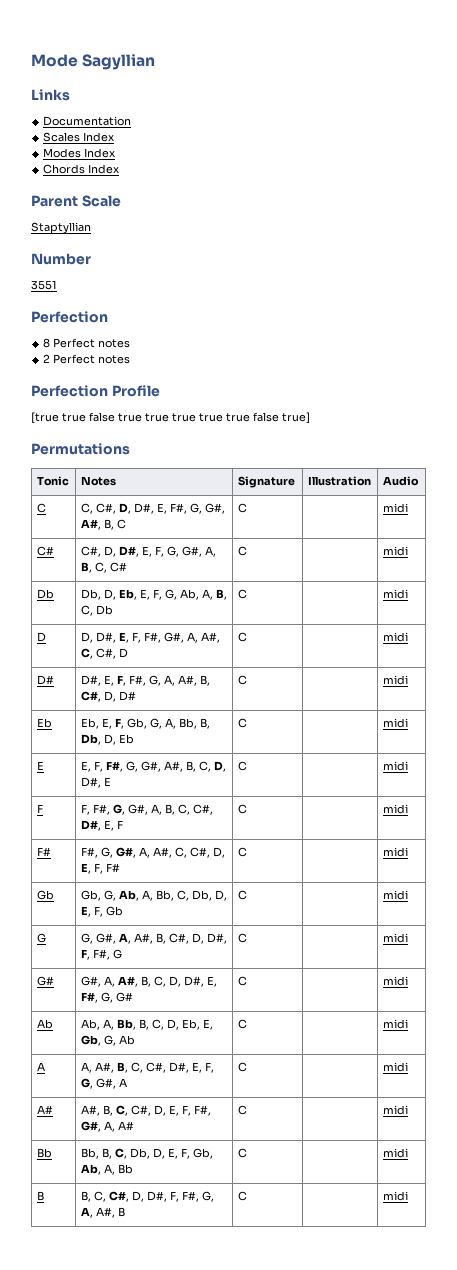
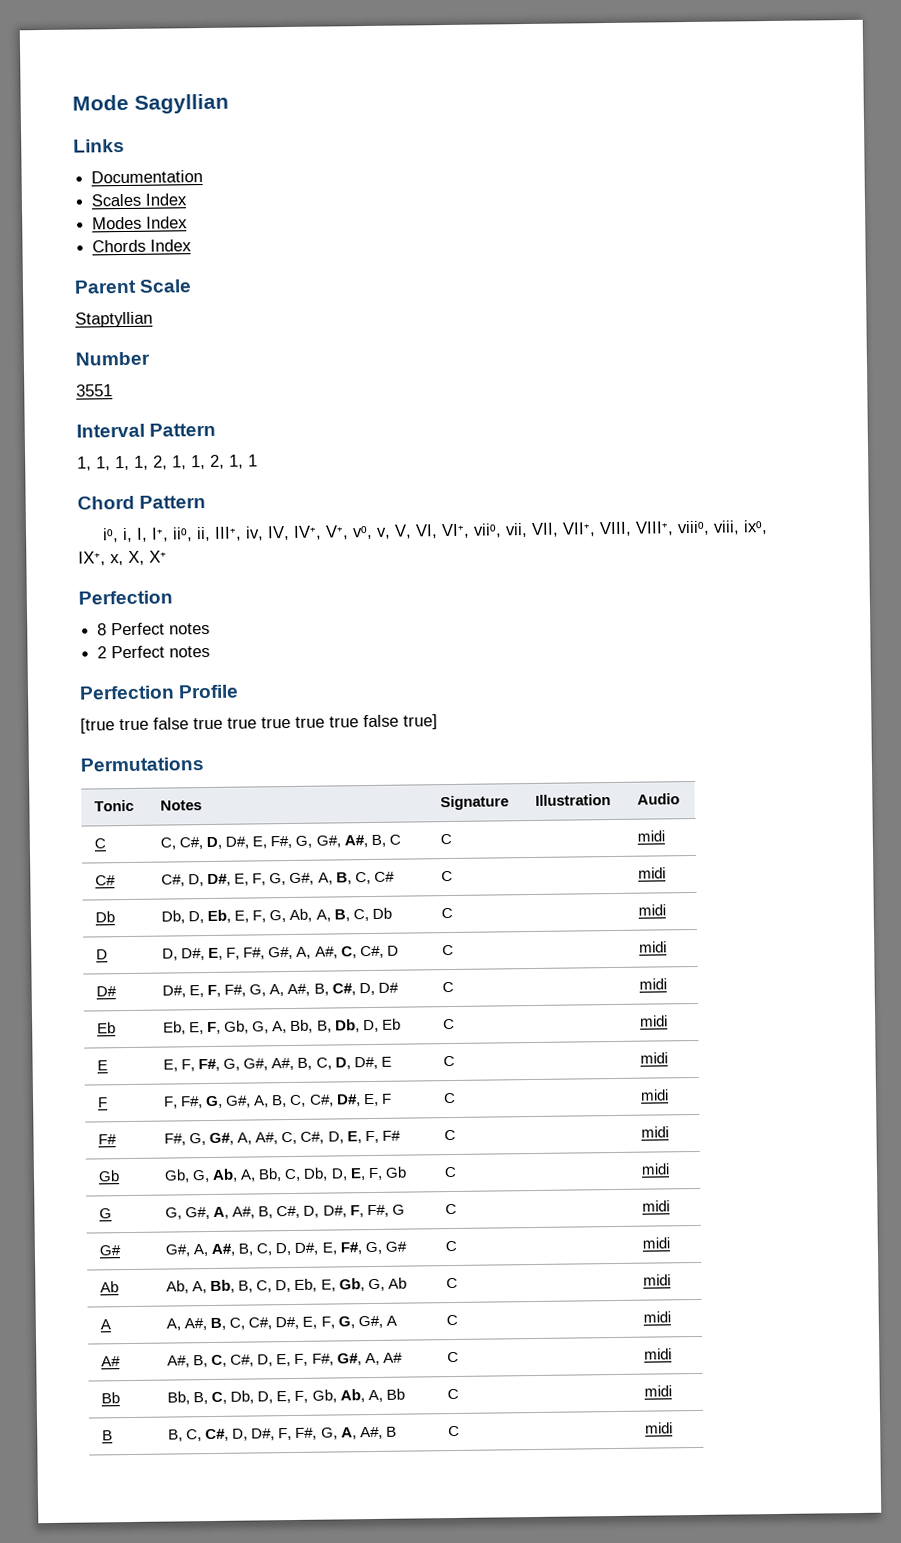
+ Interval Pattern
+ 1, 1, 1, 1, 2, 1, 1, 2, 1, 1
+ Chord Pattern
+ i⁰, i, I, I⁺, ii⁰, ii, III⁺, iv, IV, IV⁺, V⁺, v⁰, v, V, VI, VI⁺, vii⁰, vii, VII, VII⁺, VIII, VIII⁺, viii⁰, viii, ix⁰, IX⁺, x, X, X⁺

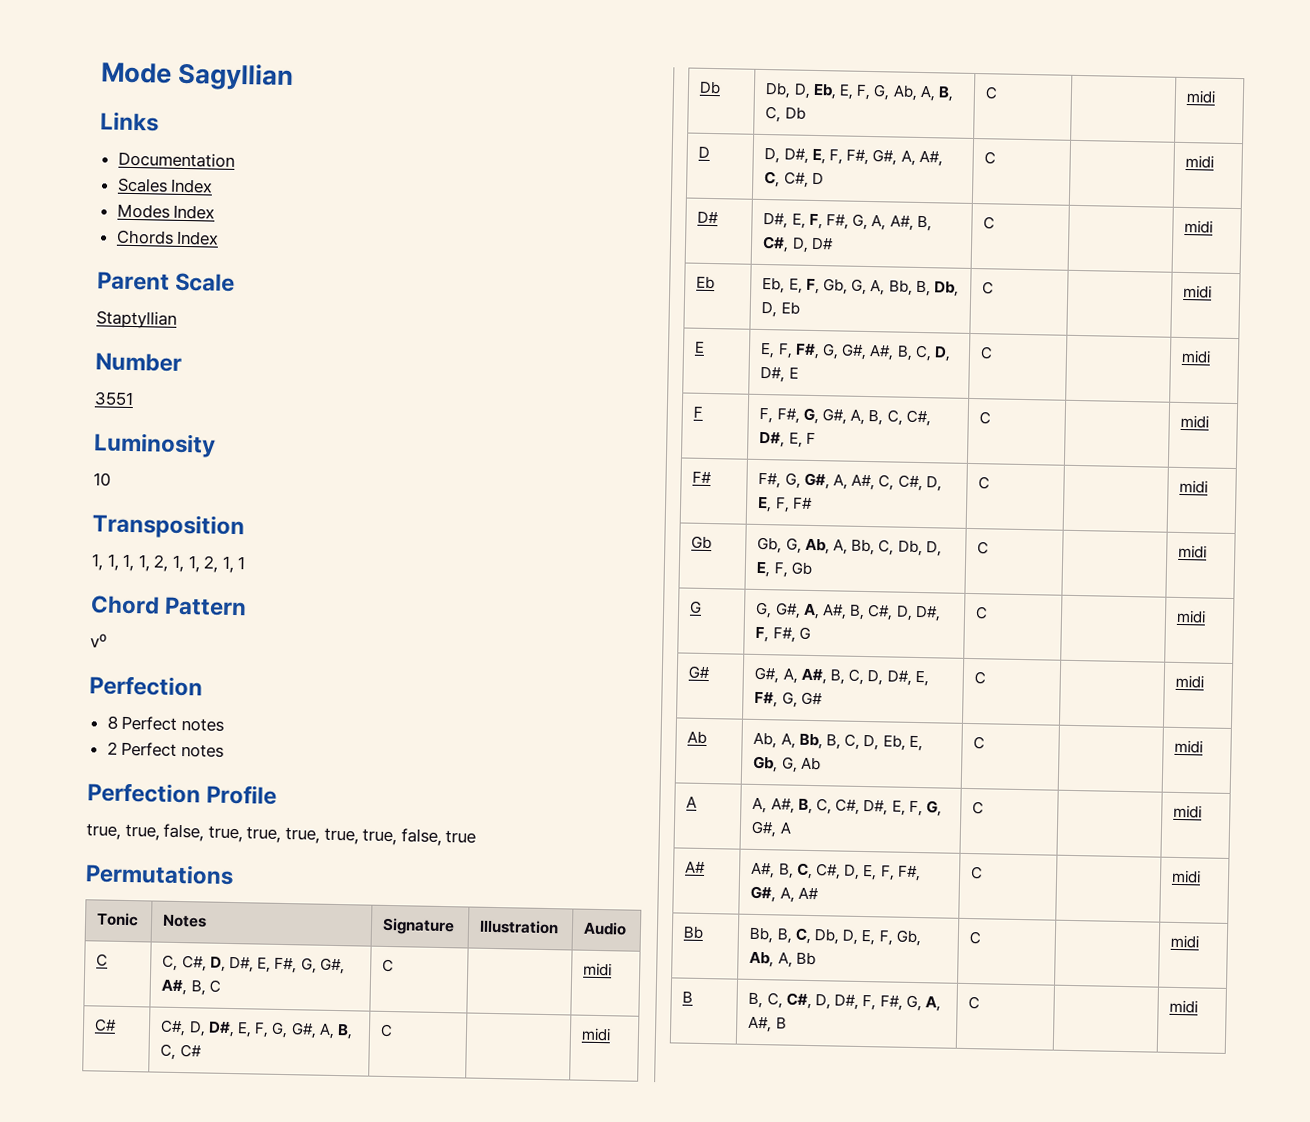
- Interval Pattern
+ Luminosity
+ 10
+ Transposition
- i⁰, i, I, I⁺, ii⁰, ii, III⁺, iv, IV, IV⁺, V⁺, v⁰, v, V, VI, VI⁺, vii⁰, vii, VII, VII⁺, VIII, VIII⁺, viii⁰, viii, ix⁰, IX⁺, x, X, X⁺
+ v⁰
- [true true false true true true true true false true]
+ true, true, false, true, true, true, true, true, false, true

